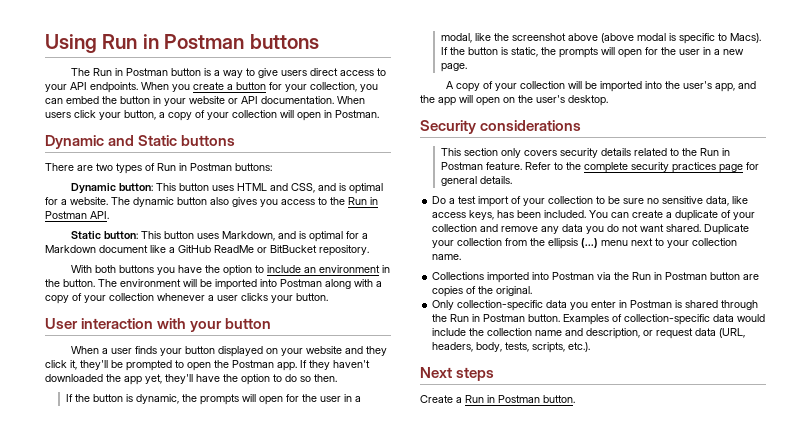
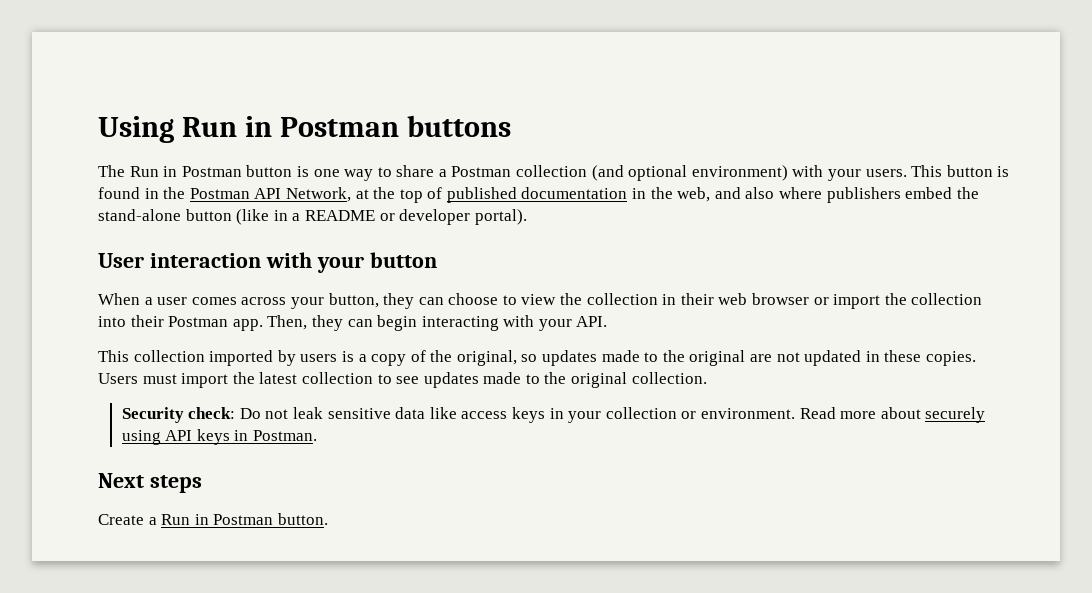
- The Run in Postman button is a way to give users direct access to your API endpoints. When you create a button for your collection, you can embed the button in your website or API documentation. When users click your button, a copy of your collection will open in Postman.
- Dynamic and Static buttons
- There are two types of Run in Postman buttons:
- Dynamic button: This button uses HTML and CSS, and is optimal for a website. The dynamic button also gives you access to the Run in Postman API.
- Static button: This button uses Markdown, and is optimal for a Markdown document like a GitHub ReadMe or BitBucket repository.
- With both buttons you have the option to include an environment in the button. The environment will be imported into Postman along with a copy of your collection whenever a user clicks your button.
+ The Run in Postman button is one way to share a Postman collection (and optional environment) with your users. This button is found in the Postman API Network, at the top of published documentation in the web, and also where publishers embed the stand-alone button (like in a README or developer portal).
- When a user finds your button displayed on your website and they click it, they'll be prompted to open the Postman app. If they haven't downloaded the app yet, they'll have the option to do so then.
- If the button is dynamic, the prompts will open for the user in a modal, like the screenshot above (above modal is specific to Macs). If the button is static, the prompts will open for the user in a new page.
- A copy of your collection will be imported into the user's app, and the app will open on the user's desktop.
- Security considerations
- This section only covers security details related to the Run in Postman feature. Refer to the complete security practices page for general details.
- Do a test import of your collection to be sure no sensitive data, like access keys, has been included. You can create a duplicate of your collection and remove any data you do not want shared. Duplicate your collection from the ellipsis (...) menu next to your collection name.
- Collections imported into Postman via the Run in Postman button are copies of the original.
- Only collection-specific data you enter in Postman is shared through the Run in Postman button. Examples of collection-specific data would include the collection name and description, or request data (URL, headers, body, tests, scripts, etc.).
+ When a user comes across your button, they can choose to view the collection in their web browser or import the collection into their Postman app. Then, they can begin interacting with your API.
+ This collection imported by users is a copy of the original, so updates made to the original are not updated in these copies. Users must import the latest collection to see updates made to the original collection.
+ Security check: Do not leak sensitive data like access keys in your collection or environment. Read more about securely using API keys in Postman.

